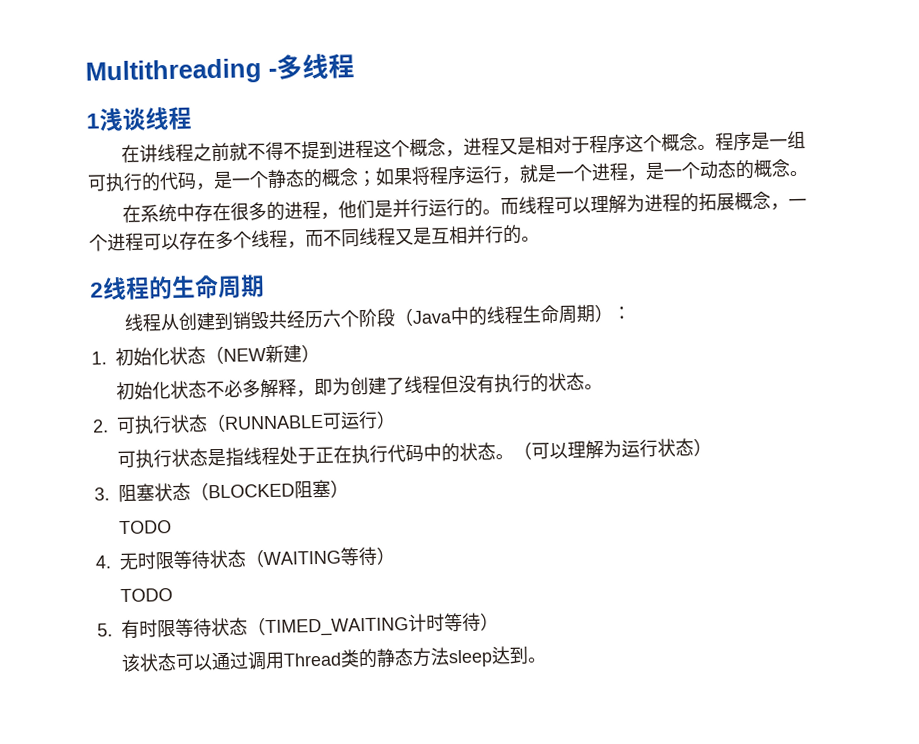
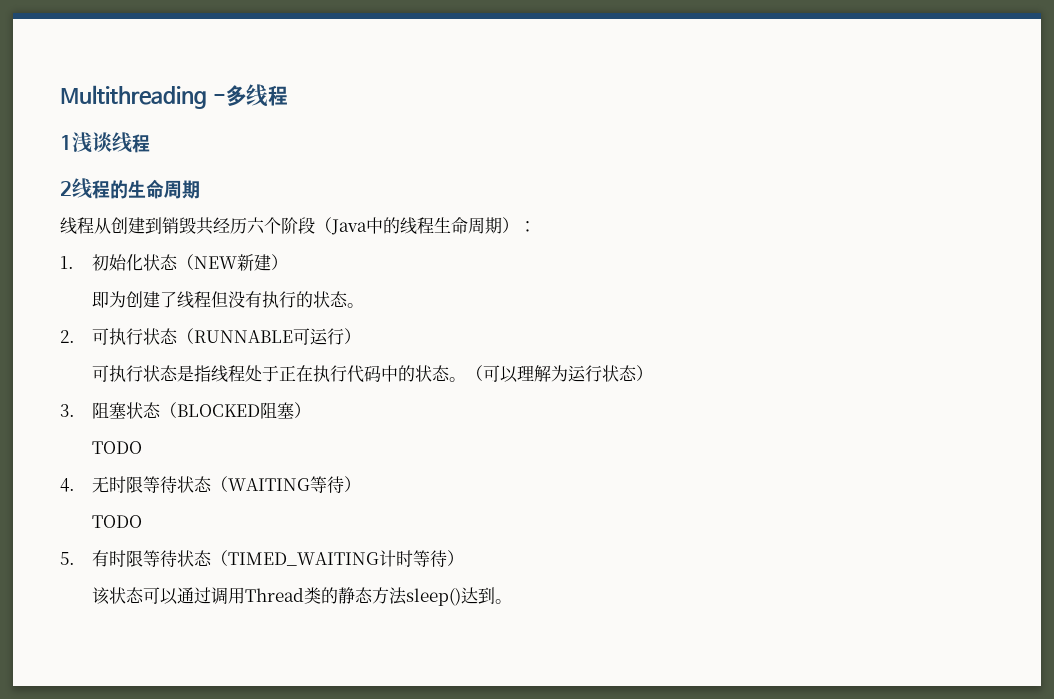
- 在讲线程之前就不得不提到进程这个概念，进程又是相对于程序这个概念。程序是一组可执行的代码，是一个静态的概念；如果将程序运行，就是一个进程，是一个动态的概念。
- 在系统中存在很多的进程，他们是并行运行的。而线程可以理解为进程的拓展概念，一个进程可以存在多个线程，而不同线程又是互相并行的。
- 初始化状态不必多解释，即为创建了线程但没有执行的状态。
+ 即为创建了线程但没有执行的状态。
- 该状态可以通过调用Thread类的静态方法sleep达到。
+ 该状态可以通过调用Thread类的静态方法sleep()达到。

